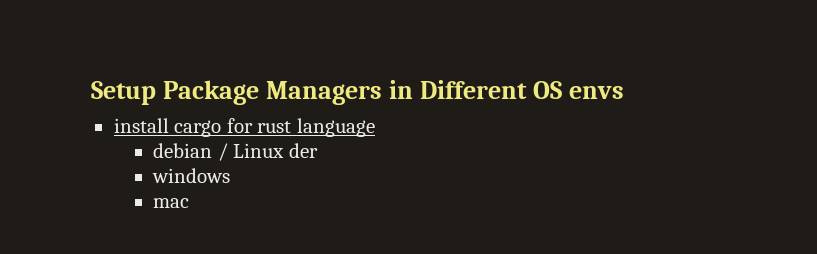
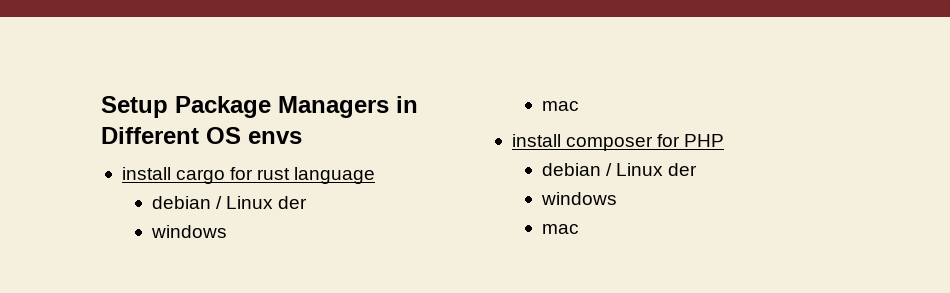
+ install composer for PHP
+ debian / Linux der
+ windows
+ mac

